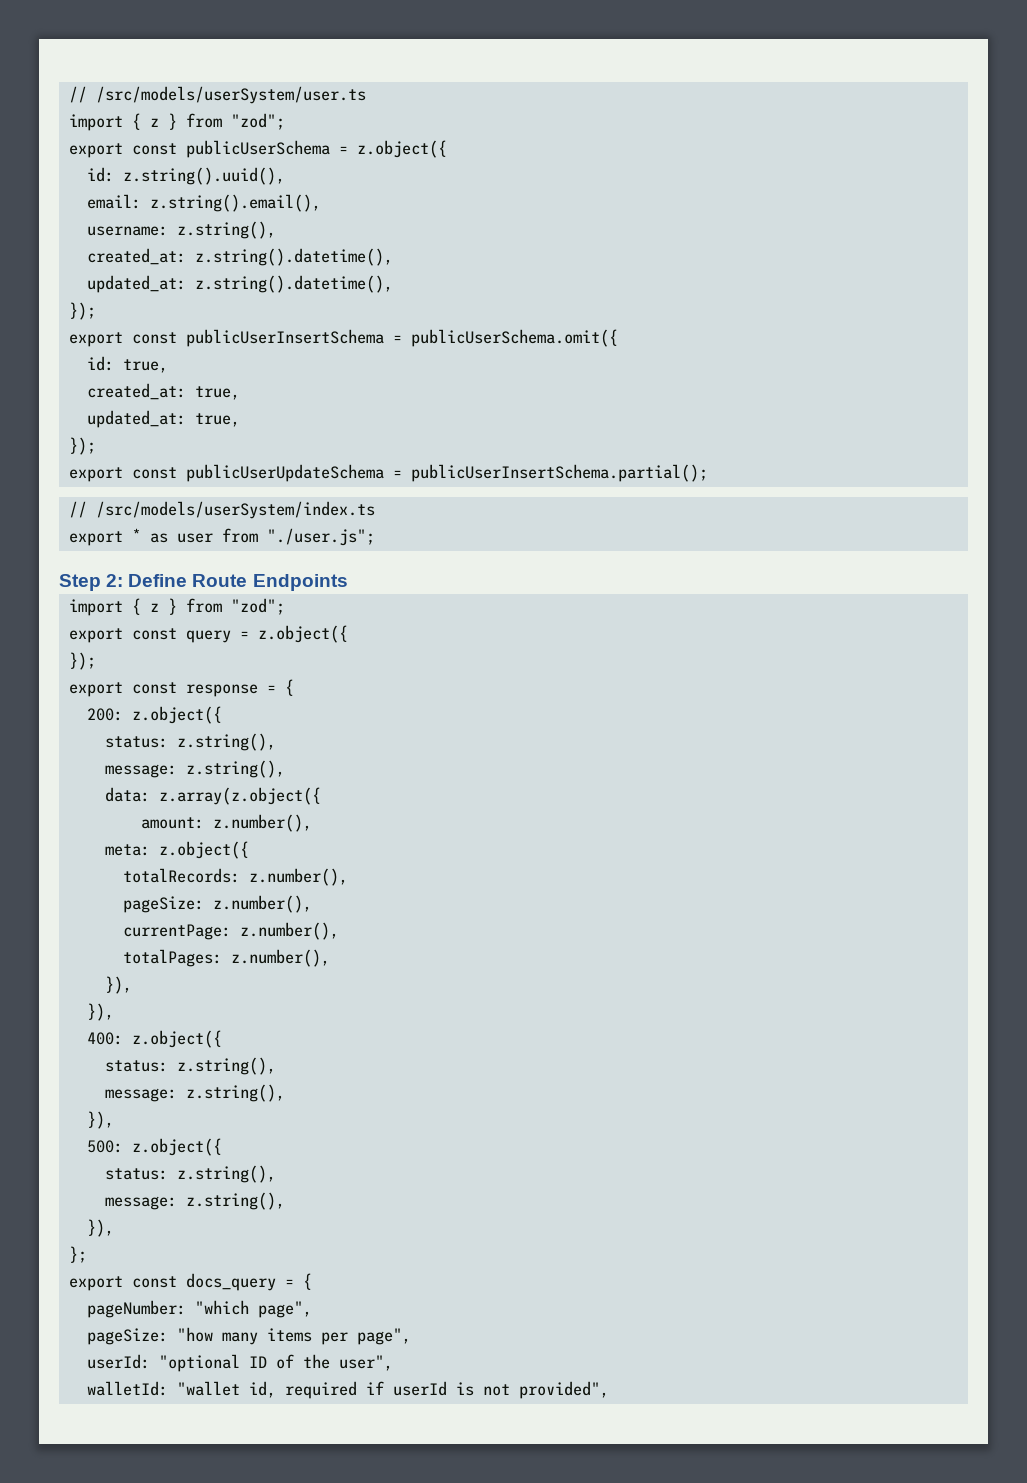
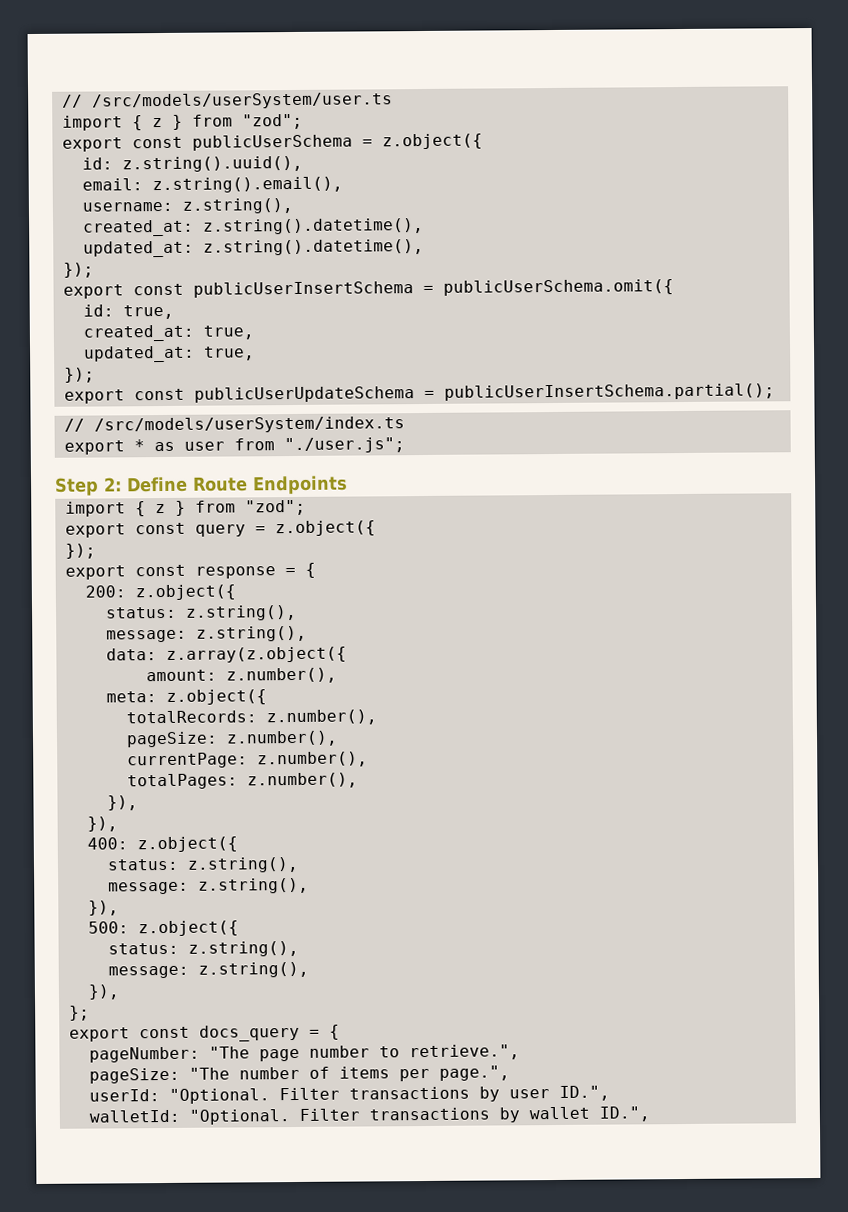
- pageNumber: "which page",
- pageSize: "how many items per page",
+ pageNumber: "The page number to retrieve.",
+ pageSize: "The number of items per page.",
- userId: "optional ID of the user",
- walletId: "wallet id, required if userId is not provided",
+ userId: "Optional. Filter transactions by user ID.",
+ walletId: "Optional. Filter transactions by wallet ID.",

